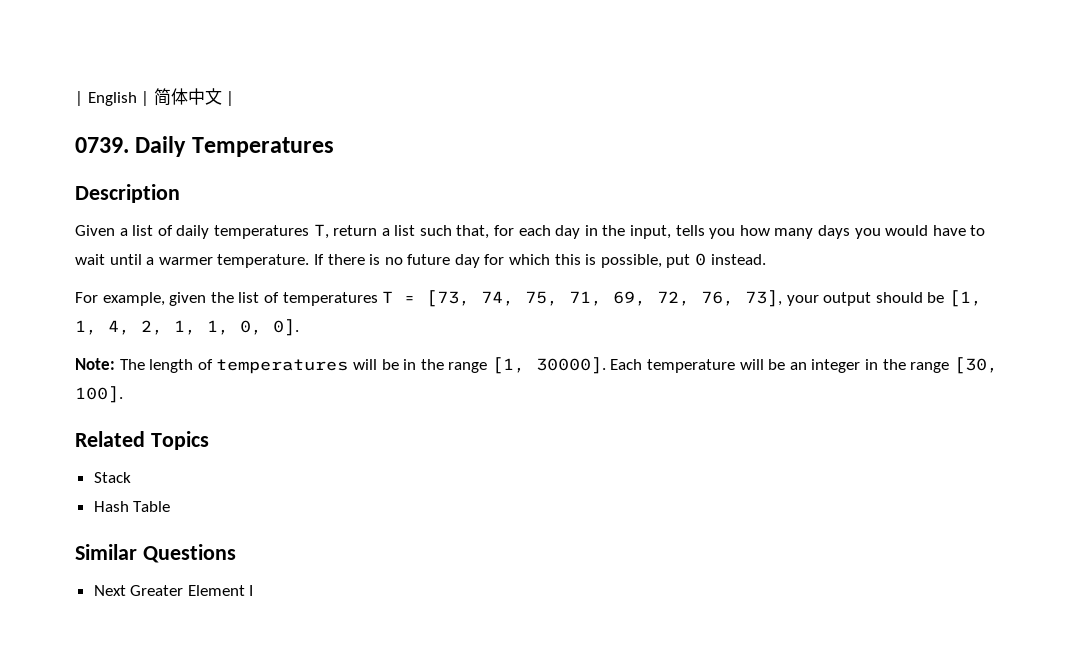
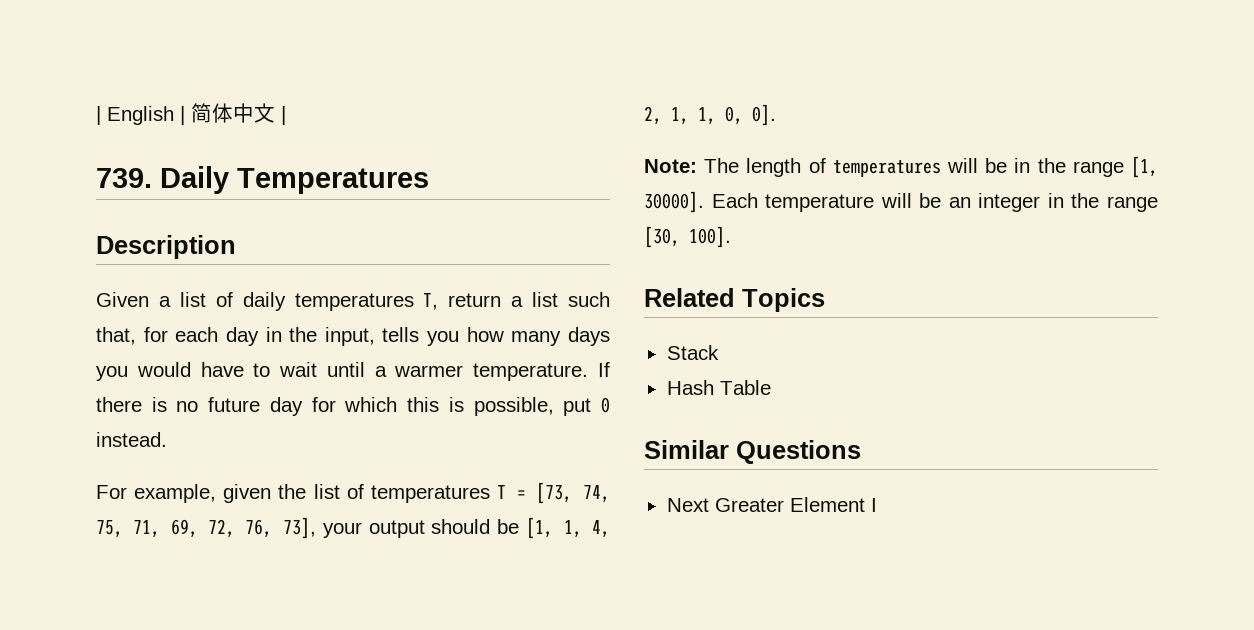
- 0739. Daily Temperatures
+ 739. Daily Temperatures

